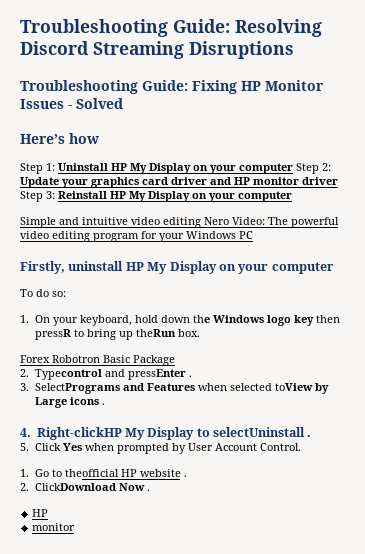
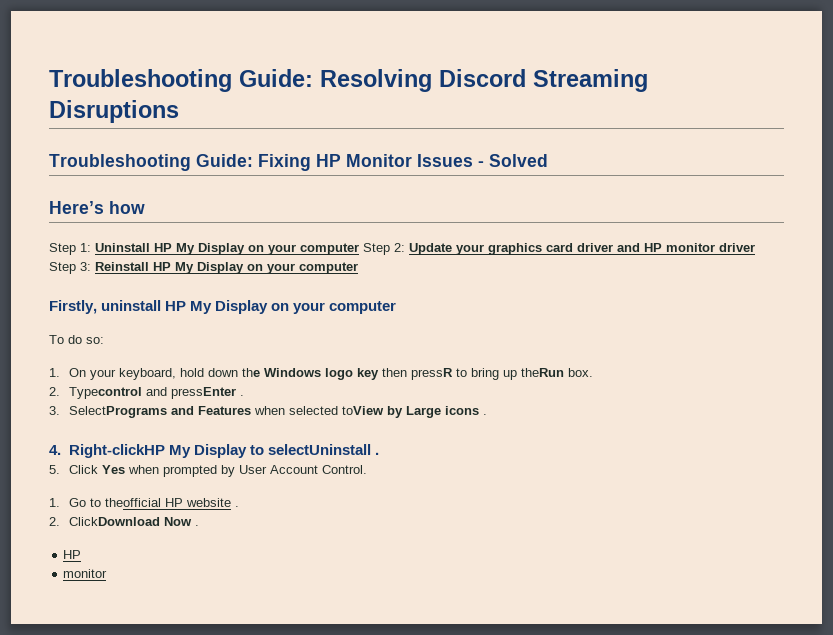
- Simple and intuitive video editing Nero Video: The powerful video editing program for your Windows PC
- Forex Robotron Basic Package

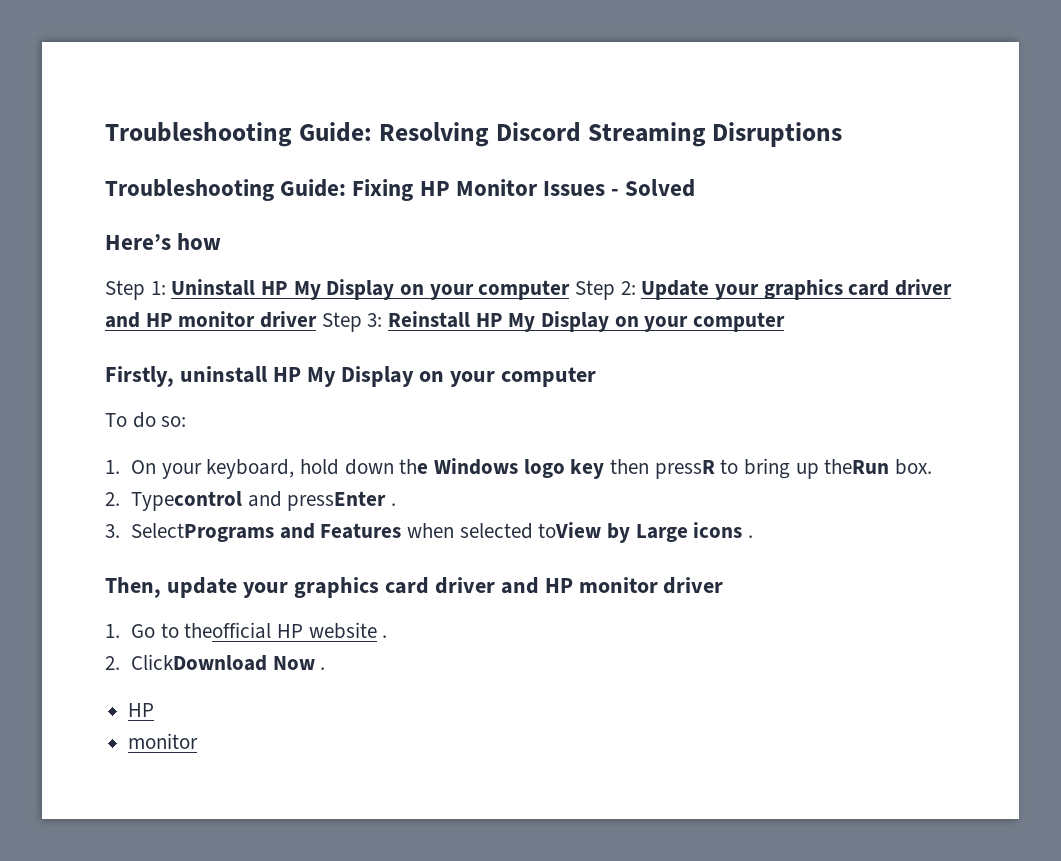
- 4. Right-clickHP My Display to selectUninstall .
- 5. Click Yes when prompted by User Account Control.
+ Then, update your graphics card driver and HP monitor driver

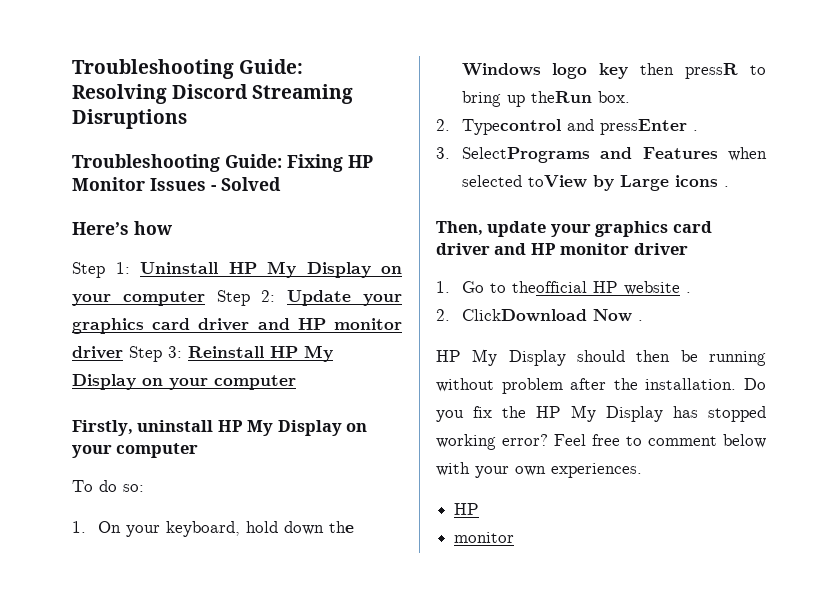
+ HP My Display should then be running without problem after the installation. Do you fix the HP My Display has stopped working error? Feel free to comment below with your own experiences.

